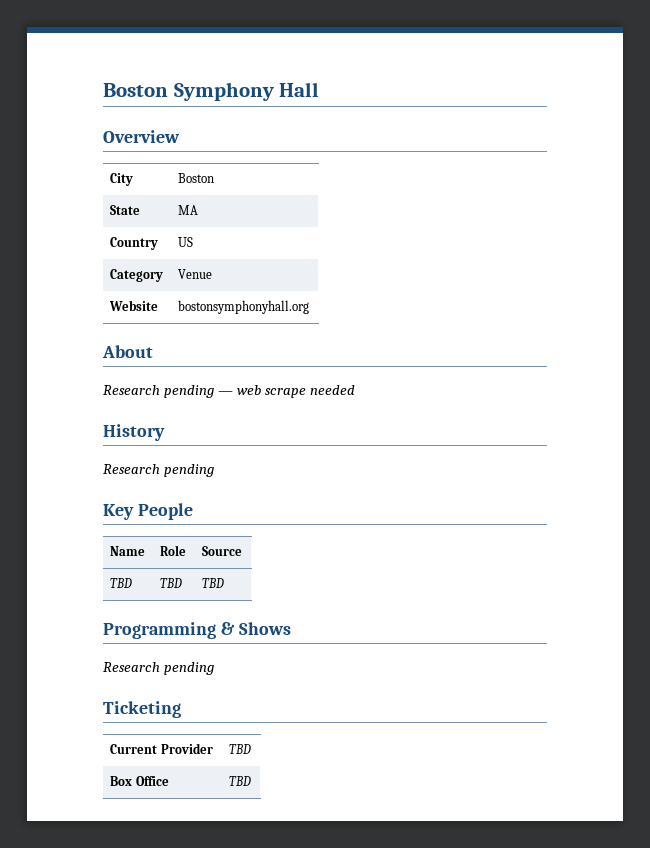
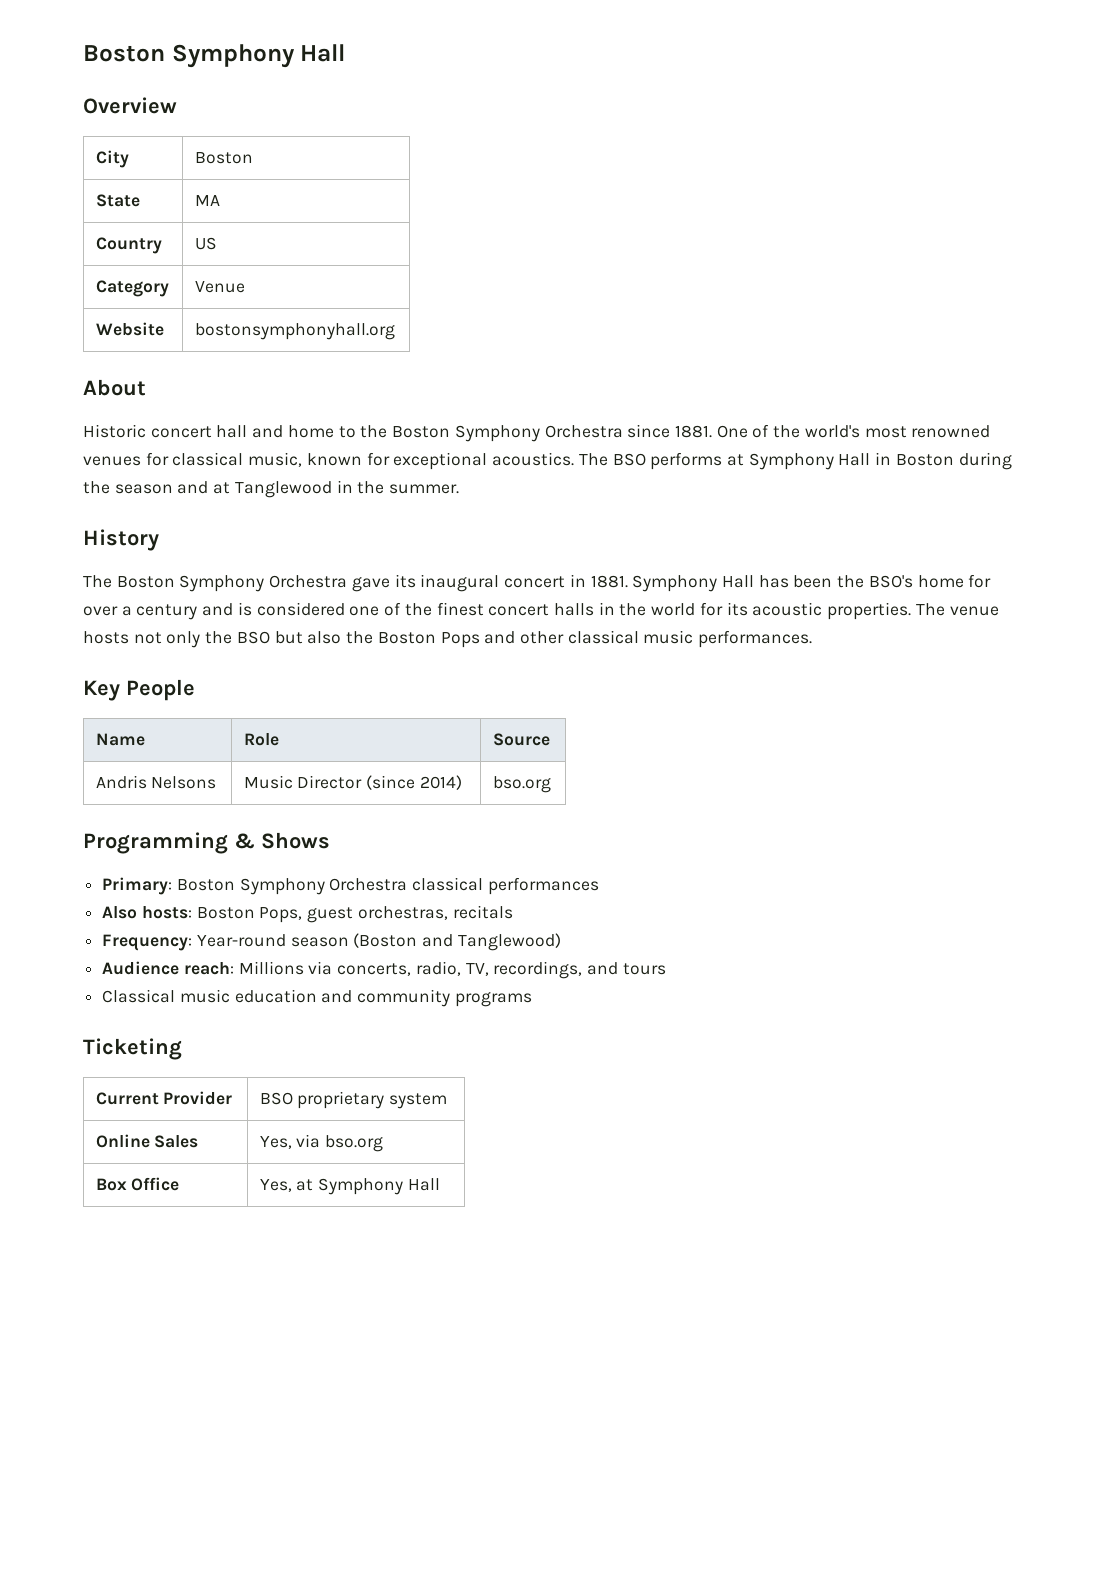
- Research pending — web scrape needed
+ Historic concert hall and home to the Boston Symphony Orchestra since 1881. One of the world's most renowned venues for classical music, known for exceptional acoustics. The BSO performs at Symphony Hall in Boston during the season and at Tanglewood in the summer.
  History
- Research pending
+ The Boston Symphony Orchestra gave its inaugural concert in 1881. Symphony Hall has been the BSO's home for over a century and is considered one of the finest concert halls in the world for its acoustic properties. The venue hosts not only the BSO but also the Boston Pops and other classical music performances.
- TBD | TBD | TBD
+ Andris Nelsons | Music Director (since 2014) | bso.org
  Programming & Shows
- Research pending
+ Primary: Boston Symphony Orchestra classical performances
+ Also hosts: Boston Pops, guest orchestras, recitals
+ Frequency: Year-round season (Boston and Tanglewood)
+ Audience reach: Millions via concerts, radio, TV, recordings, and tours
+ Classical music education and community programs
  Ticketing
- Current Provider | TBD
- Box Office | TBD
+ Current Provider | BSO proprietary system
+ Online Sales | Yes, via bso.org
+ Box Office | Yes, at Symphony Hall

